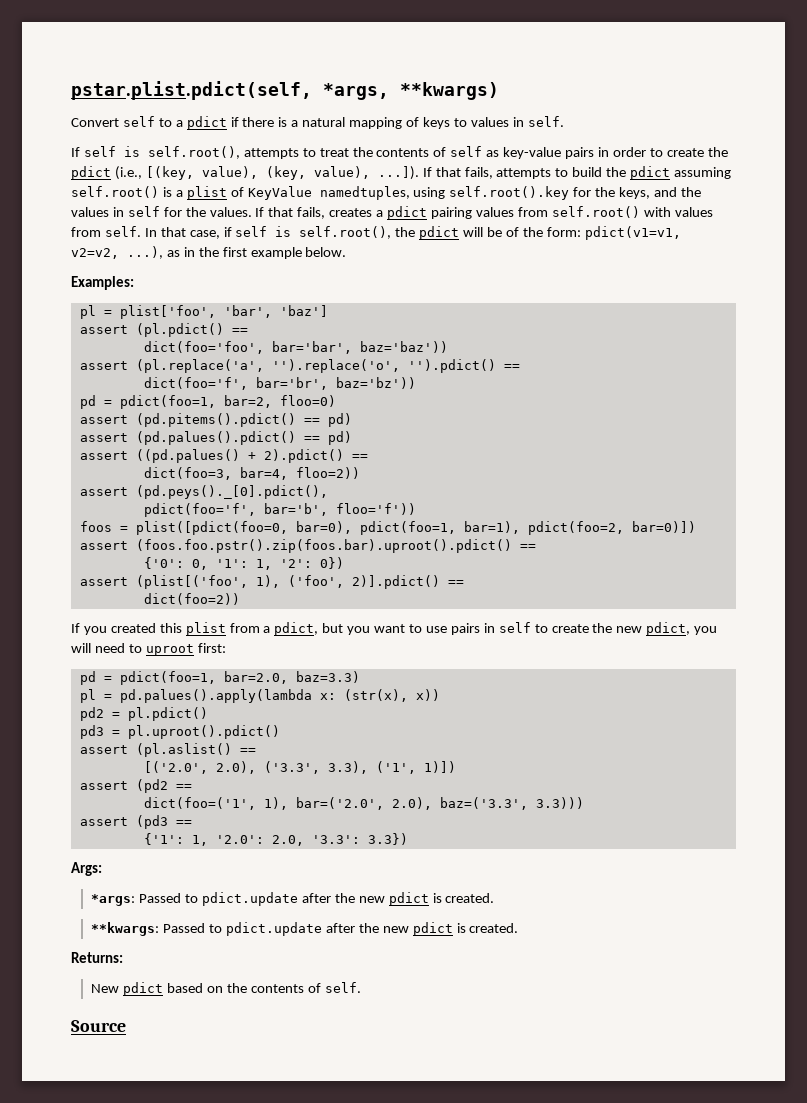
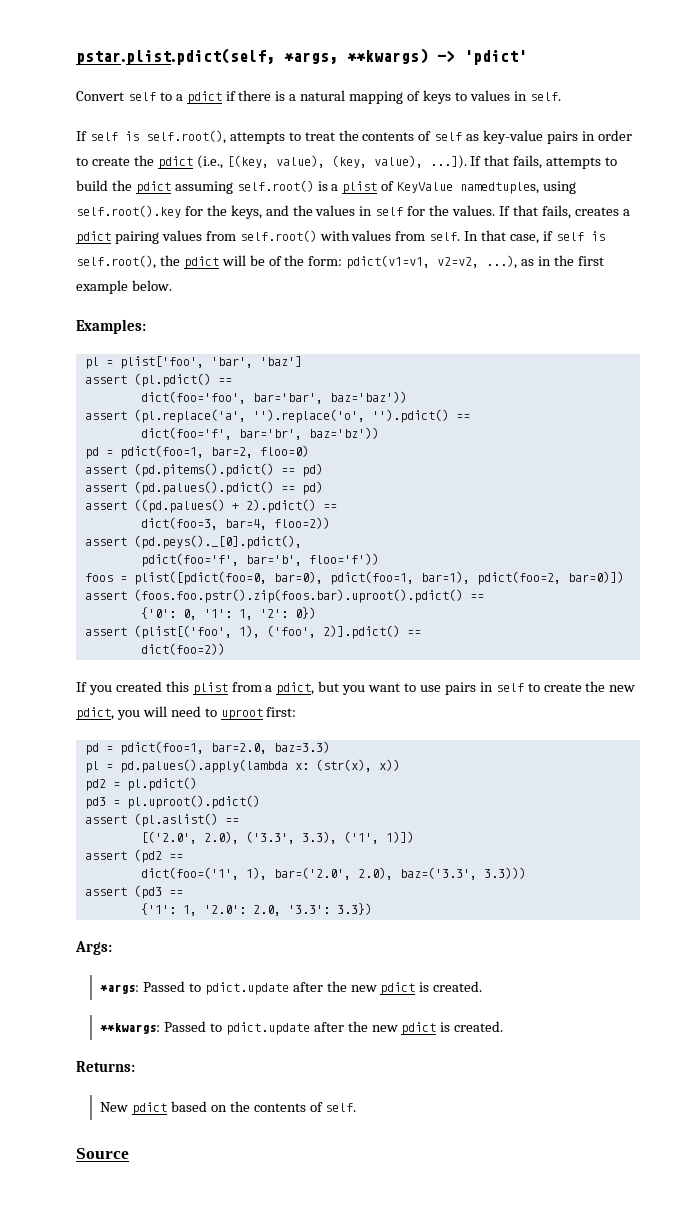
- pstar.plist.pdict(self, *args, **kwargs)
+ pstar.plist.pdict(self, *args, **kwargs) -> 'pdict'

